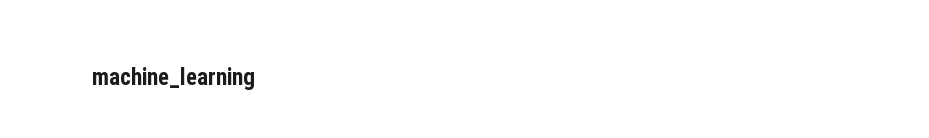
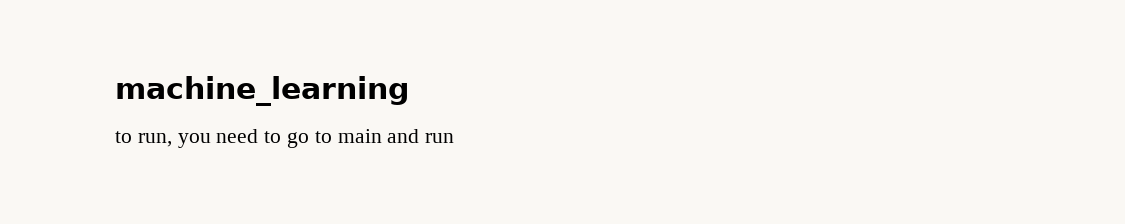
+ to run, you need to go to main and run

